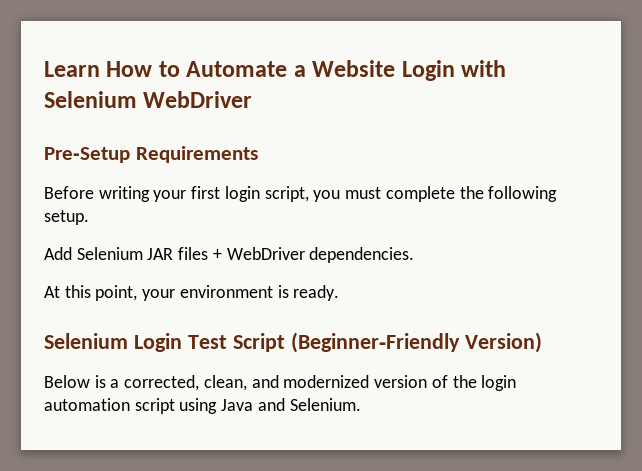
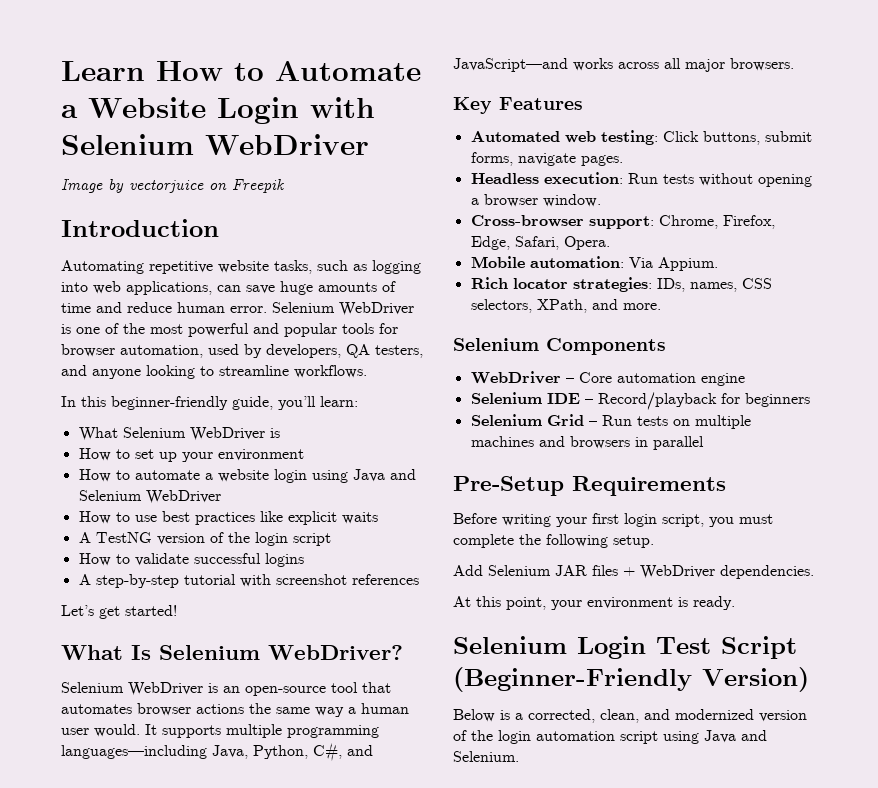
+ Image by vectorjuice on Freepik
+ Introduction
+ Automating repetitive website tasks, such as logging into web applications, can save huge amounts of time and reduce human error. Selenium WebDriver is one of the most powerful and popular tools for browser automation, used by developers, QA testers, and anyone looking to streamline workflows.
+ In this beginner‑friendly guide, you’ll learn:
+ What Selenium WebDriver is
+ How to set up your environment
+ How to automate a website login using Java and Selenium WebDriver
+ How to use best practices like explicit waits
+ A TestNG version of the login script
+ How to validate successful logins
+ A step‑by‑step tutorial with screenshot references
+ Let’s get started!
+ What Is Selenium WebDriver?
+ Selenium WebDriver is an open‑source tool that automates browser actions the same way a human user would. It supports multiple programming languages—including Java, Python, C#, and JavaScript—and works across all major browsers.
+ Key Features
+ Automated web testing: Click buttons, submit forms, navigate pages.
+ Headless execution: Run tests without opening a browser window.
+ Cross‑browser support: Chrome, Firefox, Edge, Safari, Opera.
+ Mobile automation: Via Appium.
+ Rich locator strategies: IDs, names, CSS selectors, XPath, and more.
+ Selenium Components
+ WebDriver – Core automation engine
+ Selenium IDE – Record/playback for beginners
+ Selenium Grid – Run tests on multiple machines and browsers in parallel

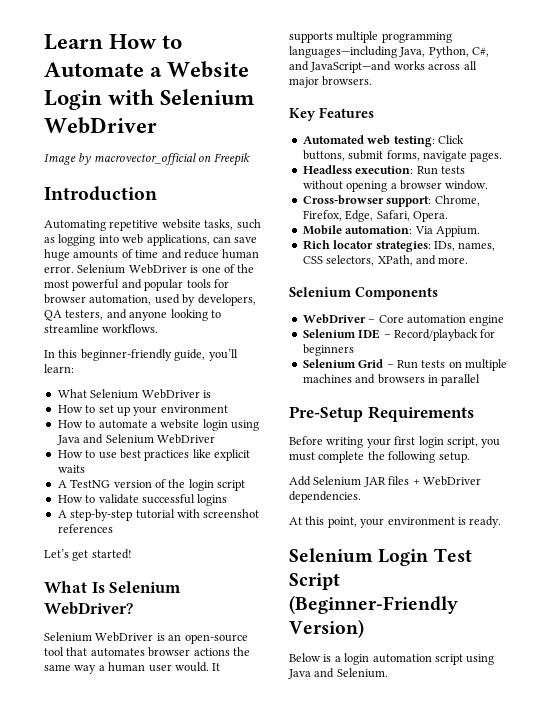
- Image by vectorjuice on Freepik
+ Image by macrovector_official on Freepik
- Below is a corrected, clean, and modernized version of the login automation script using Java and Selenium.
+ Below is a login automation script using Java and Selenium.

